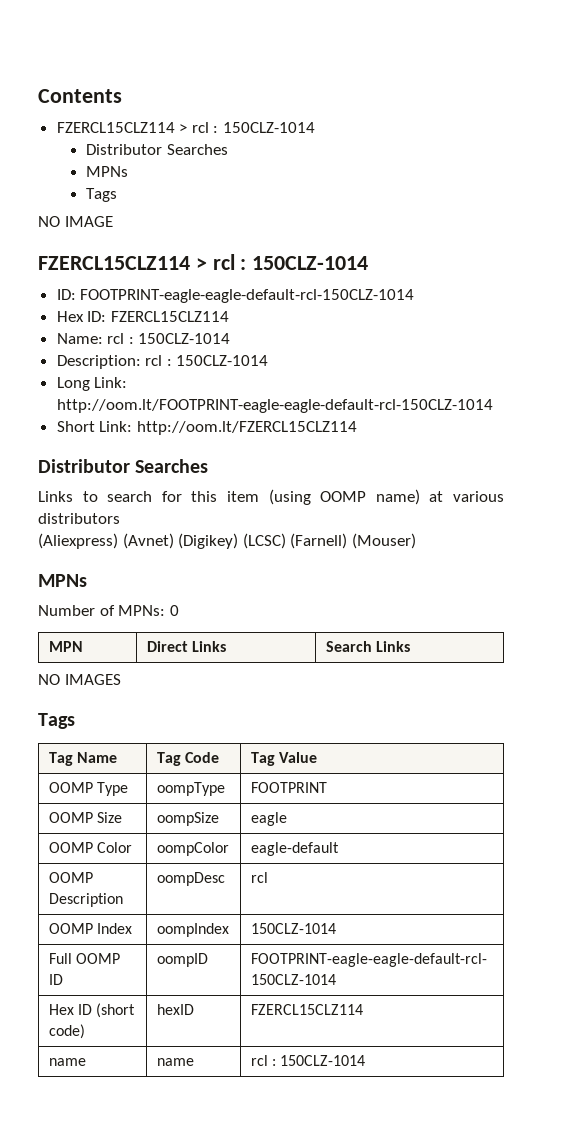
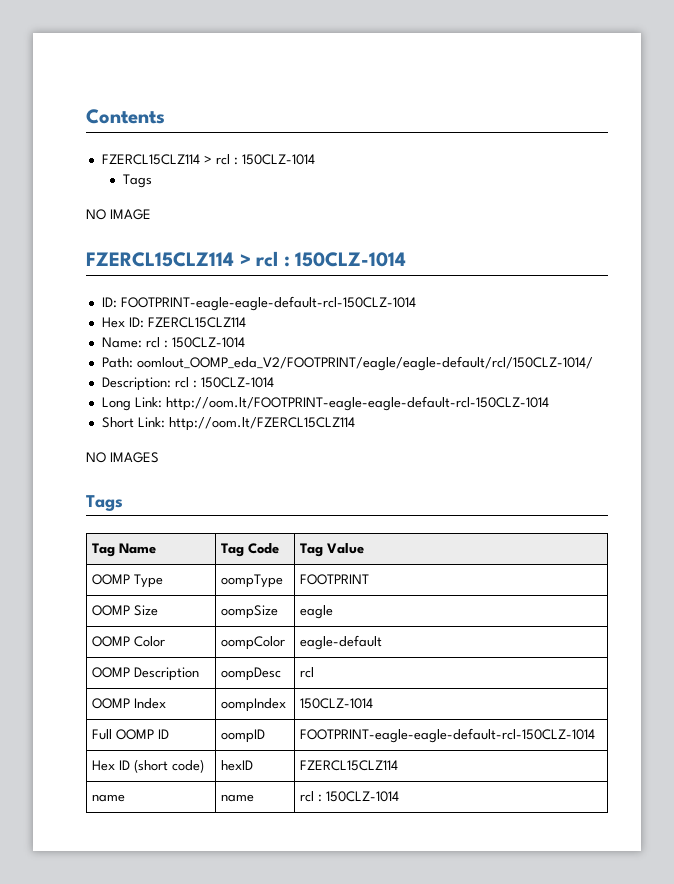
  Contents
  FZERCL15CLZ114 > rcl : 150CLZ-1014
- Distributor Searches
- MPNs
+ Path: oomlout_OOMP_eda_V2/FOOTPRINT/eagle/eagle-default/rcl/150CLZ-1014/
  Short Link: http://oom.lt/FZERCL15CLZ114
- Distributor Searches
- Links to search for this item (using OOMP name) at various distributors
- (Aliexpress) (Avnet) (Digikey) (LCSC) (Farnell) (Mouser)
- MPNs
- Number of MPNs: 0
- MPN | Direct Links | Search Links

